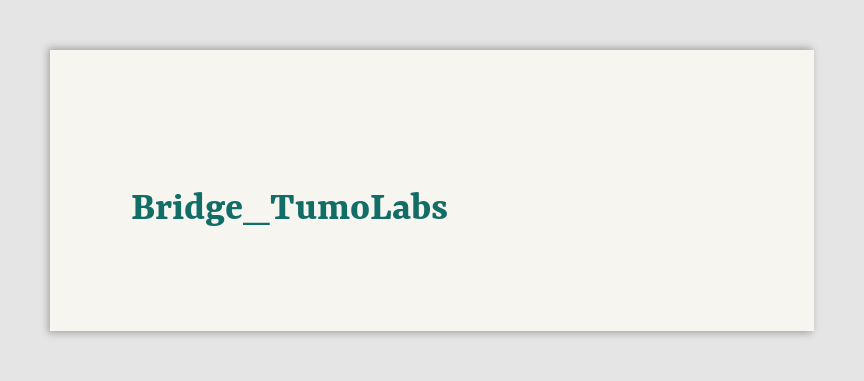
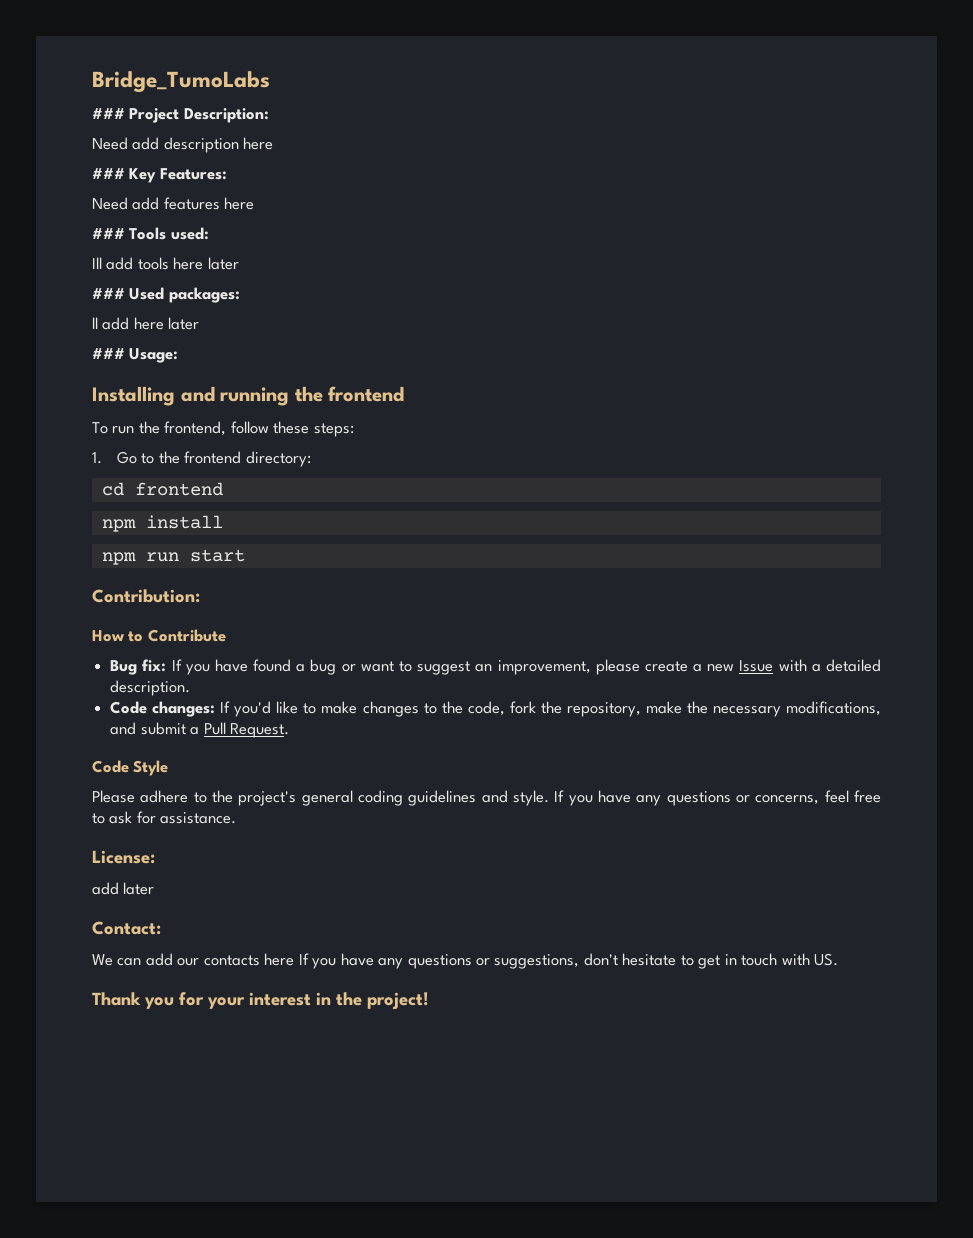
+ ### Project Description:
+ Need add description here
+ ### Key Features:
+ Need add features here
+ ### Tools used:
+ Ill add tools here later
+ ### Used packages:
+ ll add here later
+ ### Usage:
+ Installing and running the frontend
+ To run the frontend, follow these steps:
+ 1. Go to the frontend directory:
+ cd frontend
+ npm install
+ npm run start
+ Contribution:
+ How to Contribute
+ Bug fix: If you have found a bug or want to suggest an improvement, please create a new Issue with a detailed description.
+ Code changes: If you'd like to make changes to the code, fork the repository, make the necessary modifications, and submit a Pull Request.
+ Code Style
+ Please adhere to the project's general coding guidelines and style. If you have any questions or concerns, feel free to ask for assistance.
+ License:
+ add later
+ Contact:
+ We can add our contacts here If you have any questions or suggestions, don't hesitate to get in touch with US.
+ Thank you for your interest in the project!

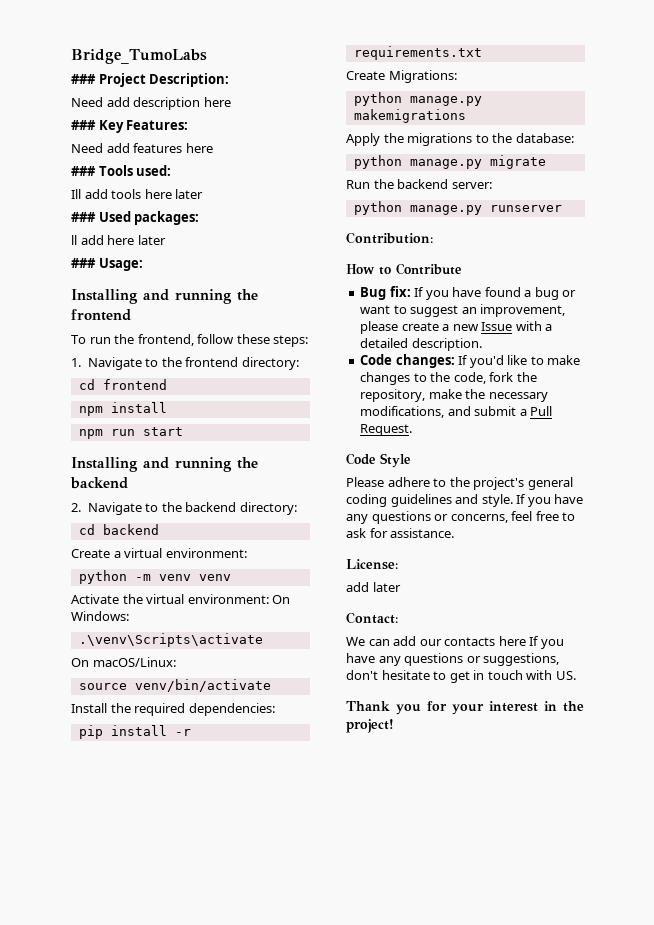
- 1. Go to the frontend directory:
+ 1. Navigate to the frontend directory:
+ Installing and running the backend
+ 2. Navigate to the backend directory:
+ cd backend
+ Create a virtual environment:
+ python -m venv venv
+ Activate the virtual environment: On Windows:
+ .\venv\Scripts\activate
+ On macOS/Linux:
+ source venv/bin/activate
+ Install the required dependencies:
+ pip install -r requirements.txt
+ Create Migrations:
+ python manage.py makemigrations
+ Apply the migrations to the database:
+ python manage.py migrate
+ Run the backend server:
+ python manage.py runserver

